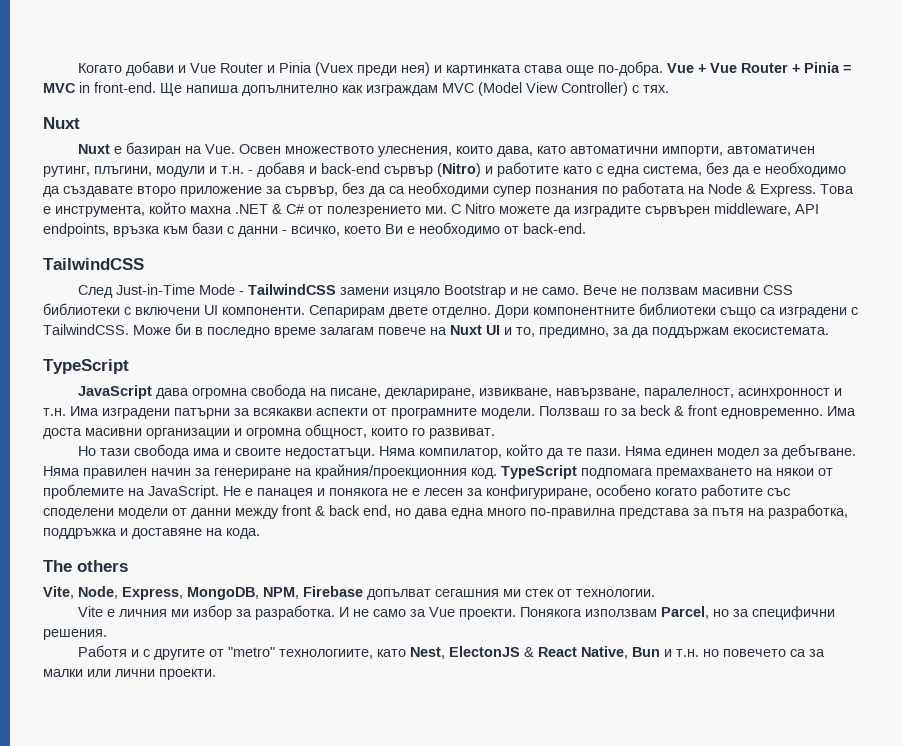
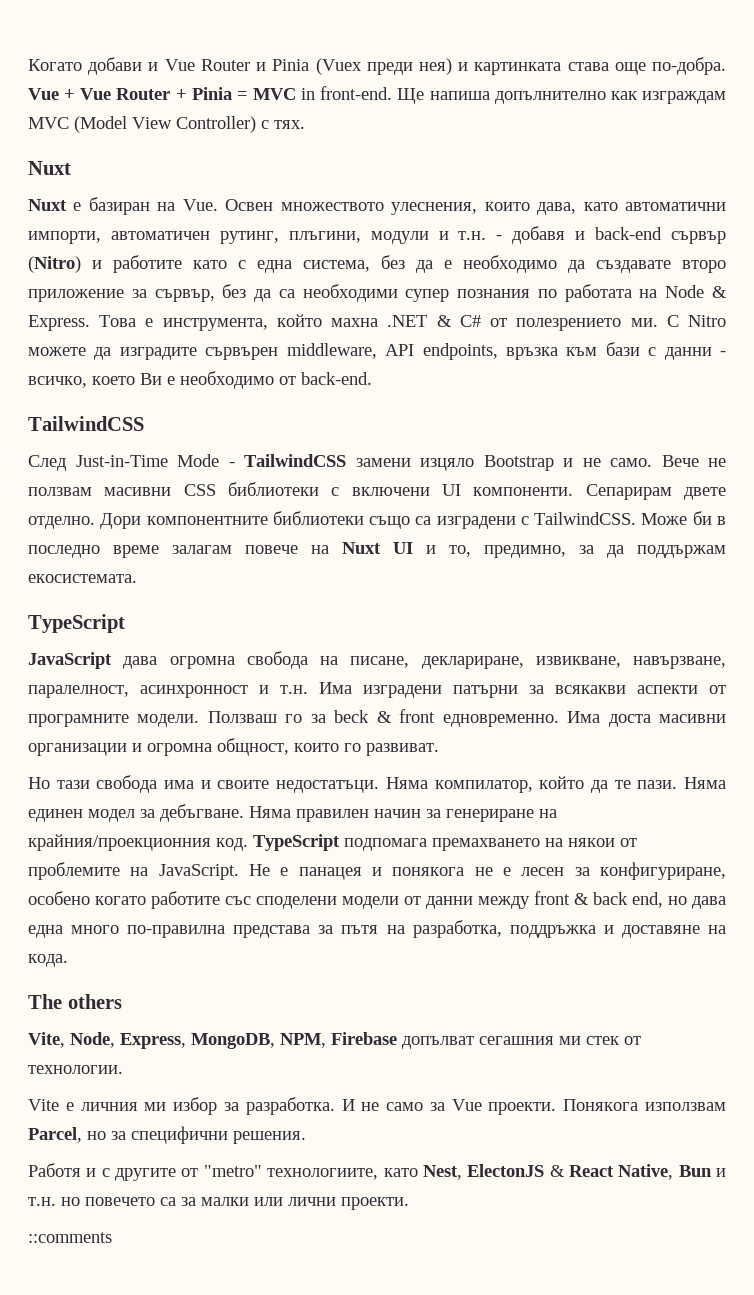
+ ::comments

